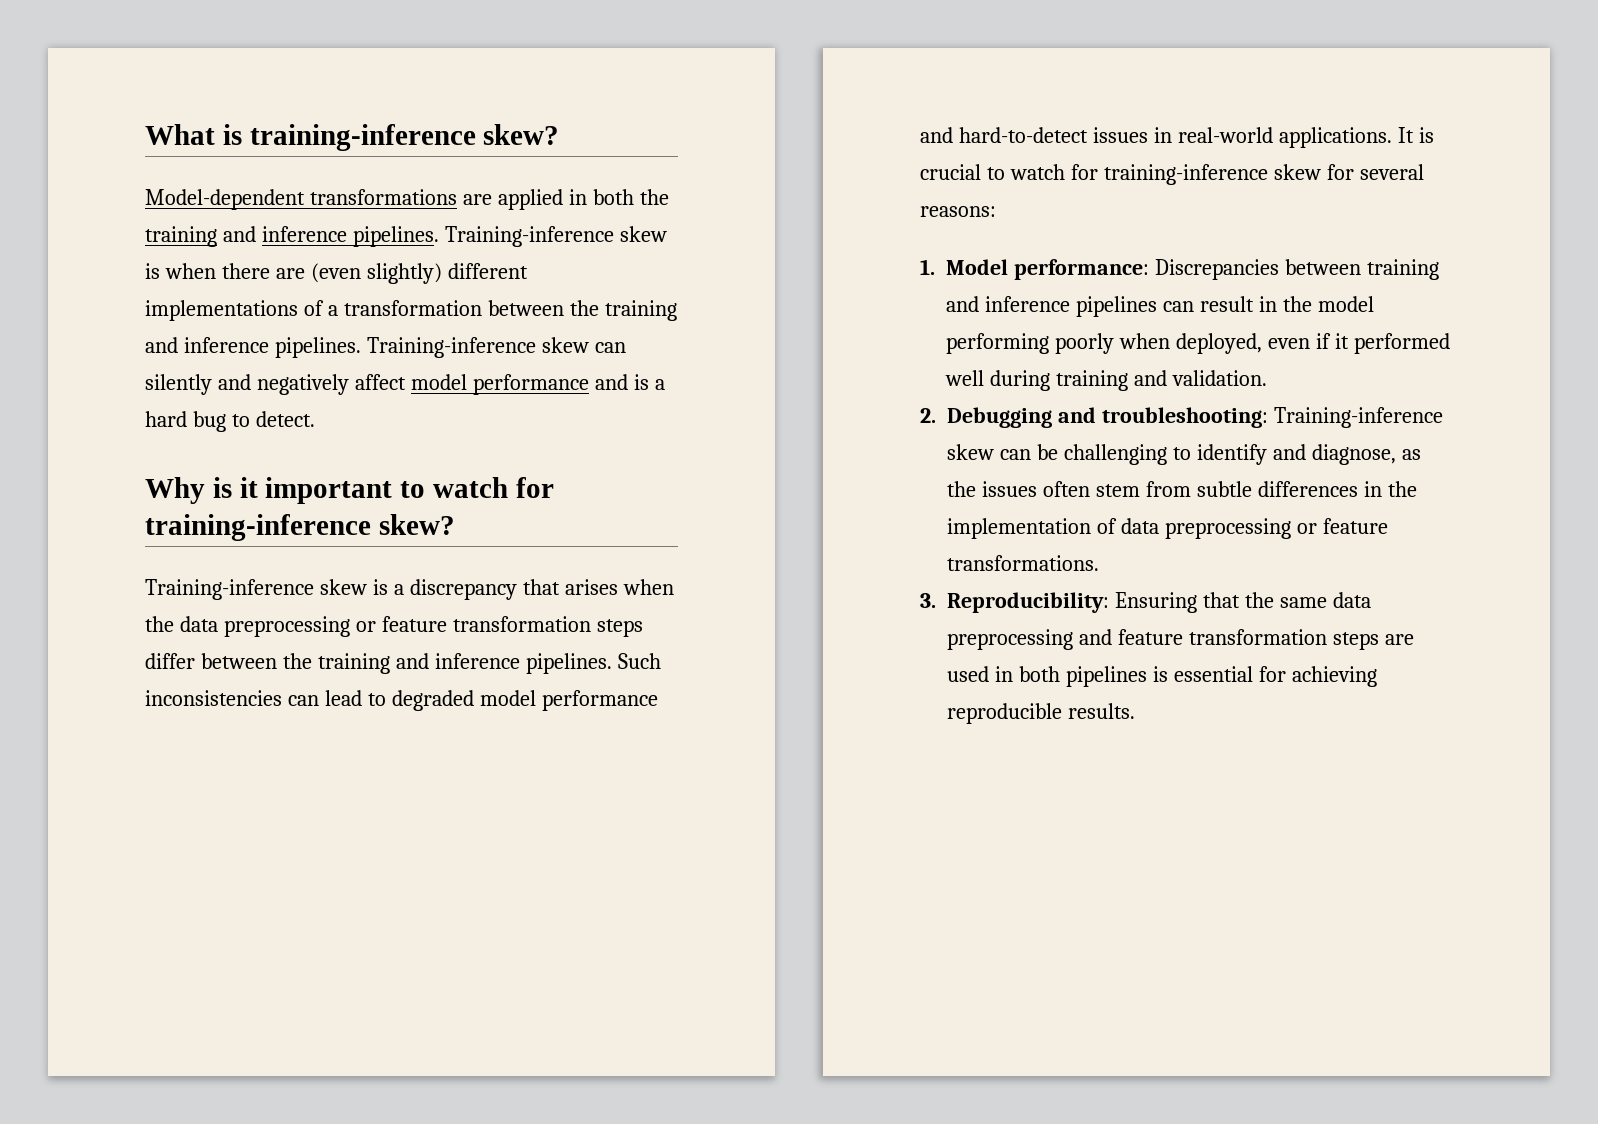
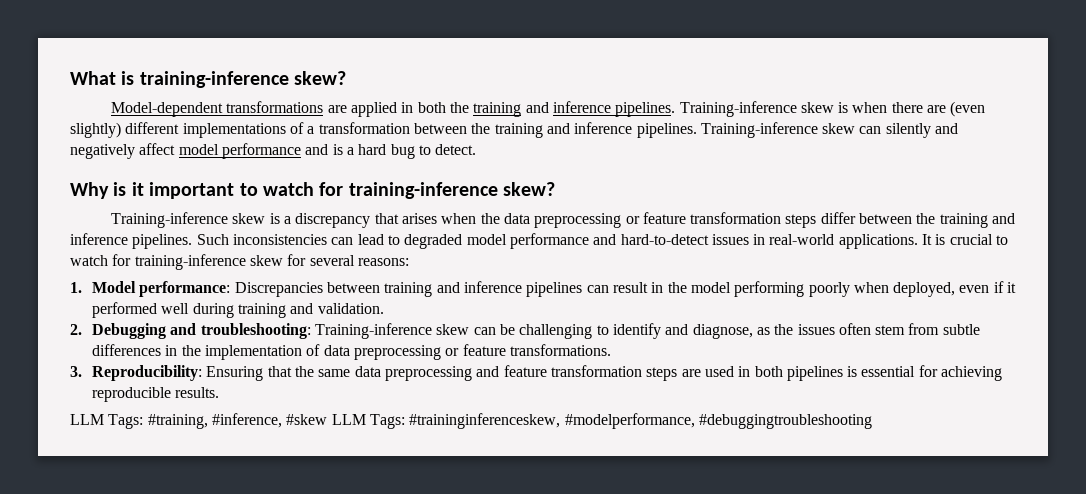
+ LLM Tags: #training, #inference, #skew LLM Tags: #traininginferenceskew, #modelperformance, #debuggingtroubleshooting

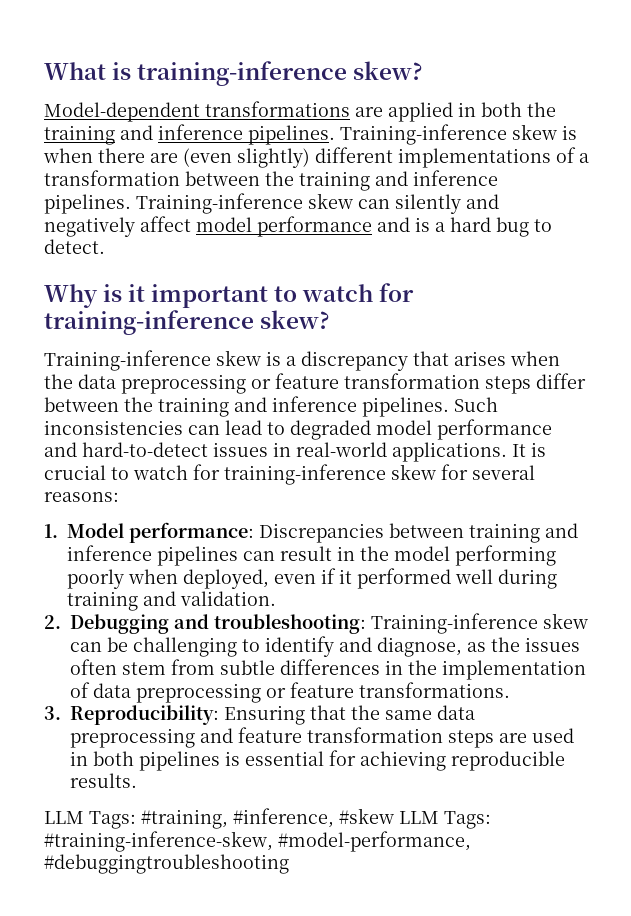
- LLM Tags: #training, #inference, #skew LLM Tags: #traininginferenceskew, #modelperformance, #debuggingtroubleshooting
+ LLM Tags: #training, #inference, #skew LLM Tags: #training-inference-skew, #model-performance, #debuggingtroubleshooting

